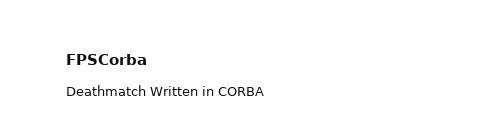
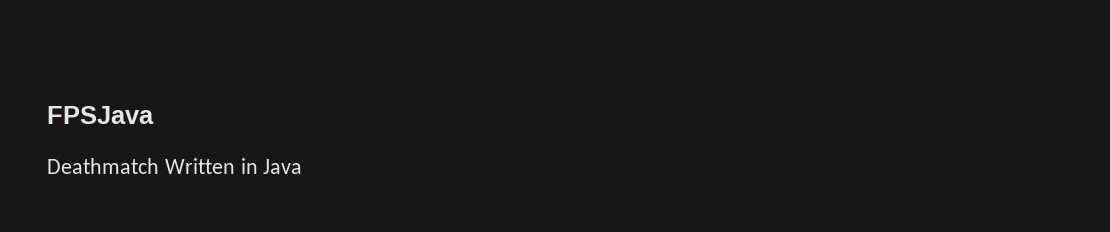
- FPSCorba
+ FPSJava
- Deathmatch Written in CORBA
+ Deathmatch Written in Java

